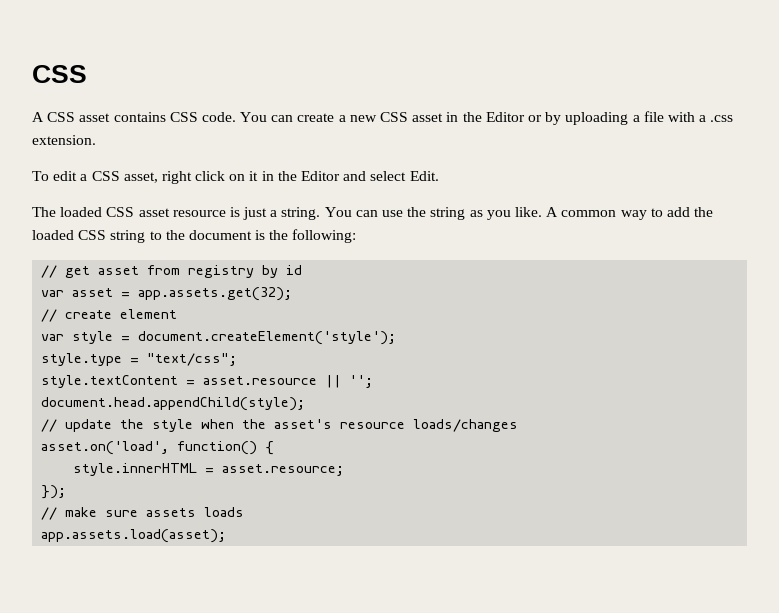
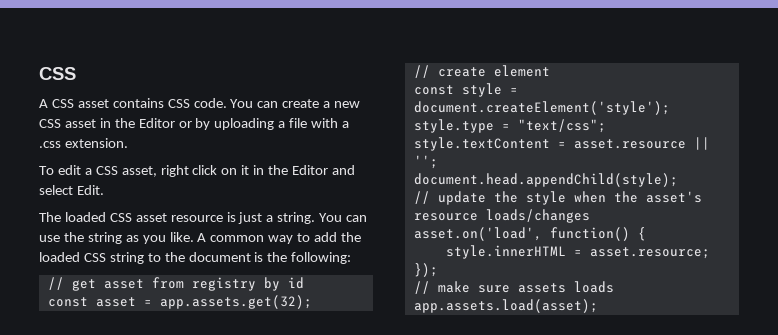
- var asset = app.assets.get(32);
+ const asset = app.assets.get(32);
- var style = document.createElement('style');
+ const style = document.createElement('style');

